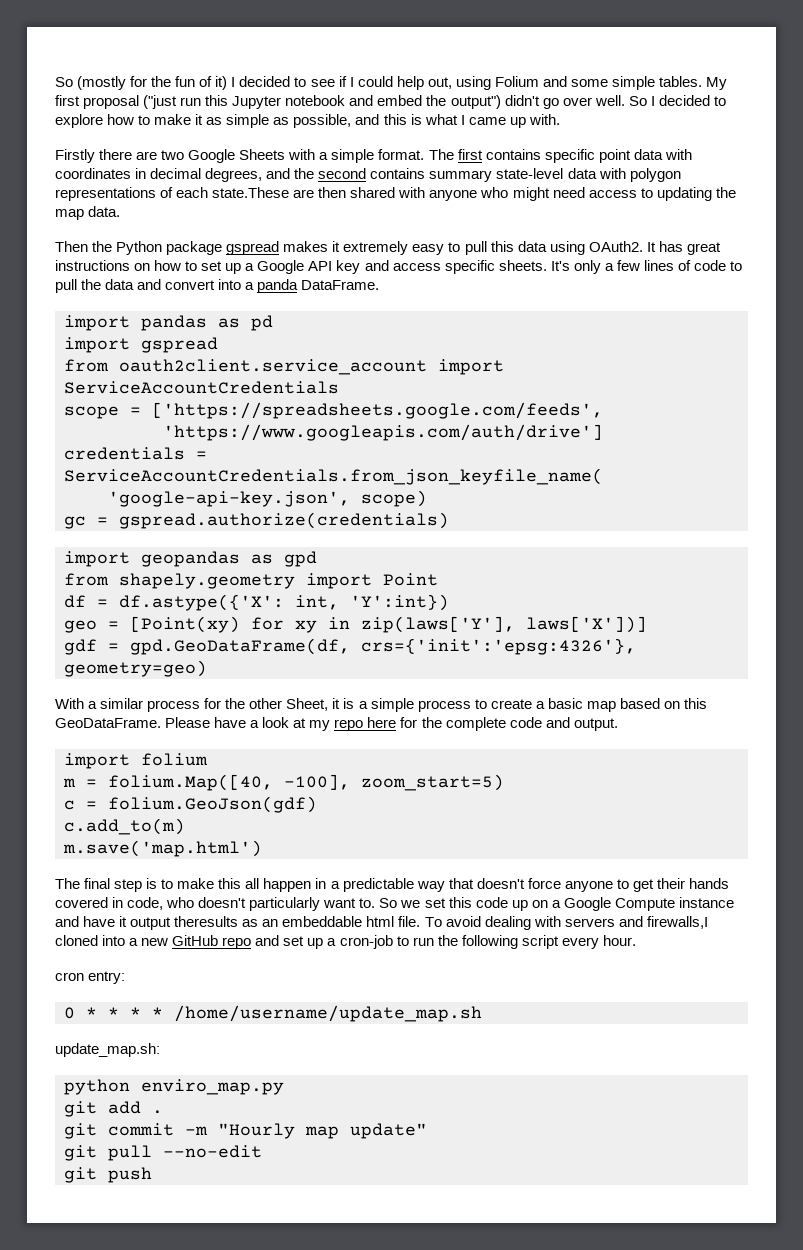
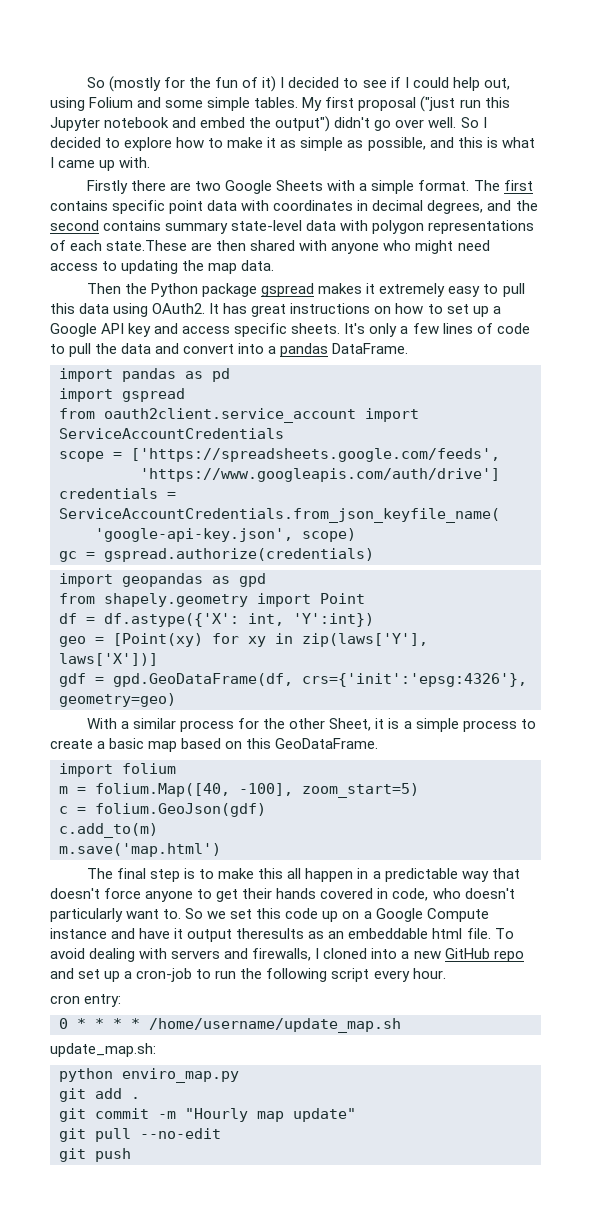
- It's only a few lines of code to pull the data and convert into a panda DataFrame.
+ It's only a few lines of code to pull the data and convert into a pandas DataFrame.
- Please have a look at my repo here for the complete code and output.
- To avoid dealing with servers and firewalls,I cloned into a new GitHub repo and set up a cron-job to run the following script every hour.
+ To avoid dealing with servers and firewalls, I cloned into a new GitHub repo and set up a cron-job to run the following script every hour.

